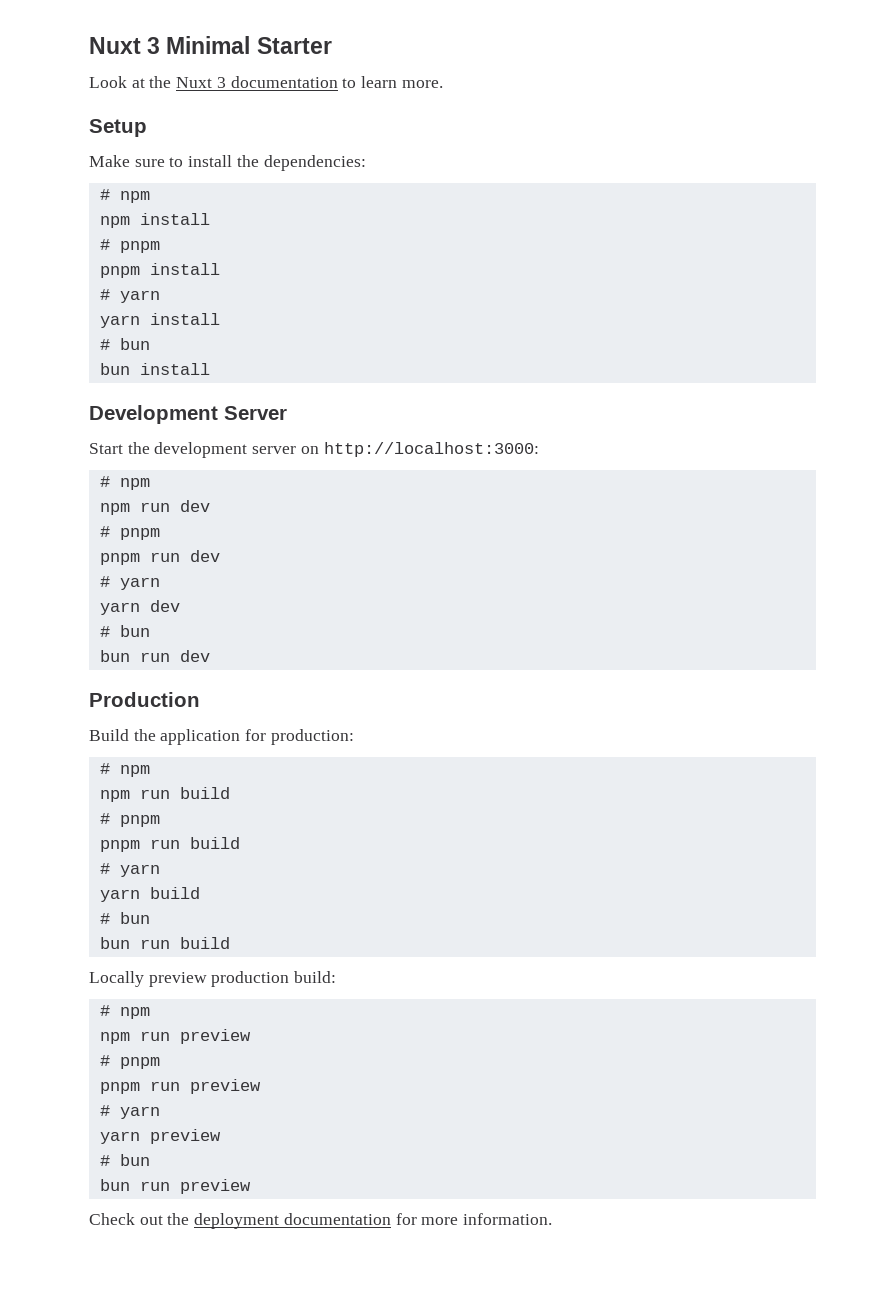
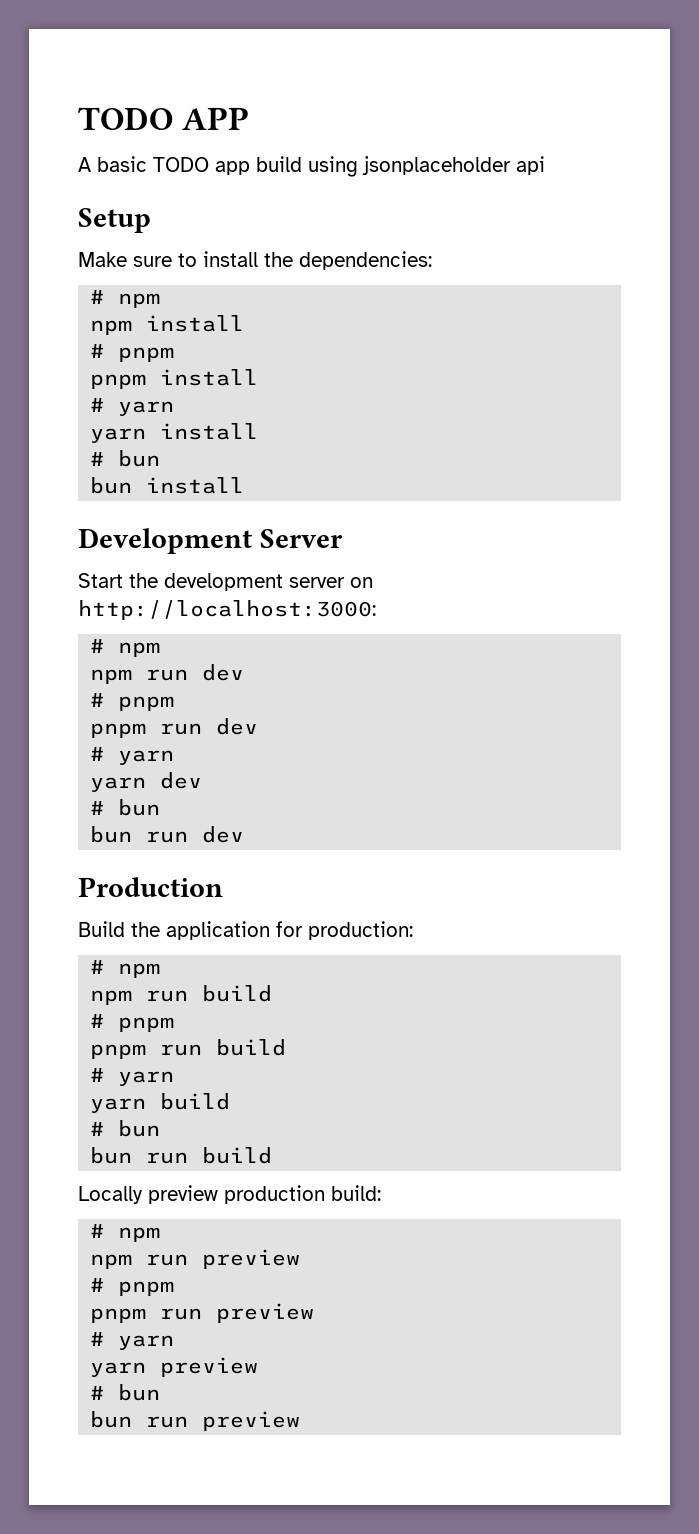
- Nuxt 3 Minimal Starter
- Look at the Nuxt 3 documentation to learn more.
+ TODO APP
+ A basic TODO app build using jsonplaceholder api
- Check out the deployment documentation for more information.

